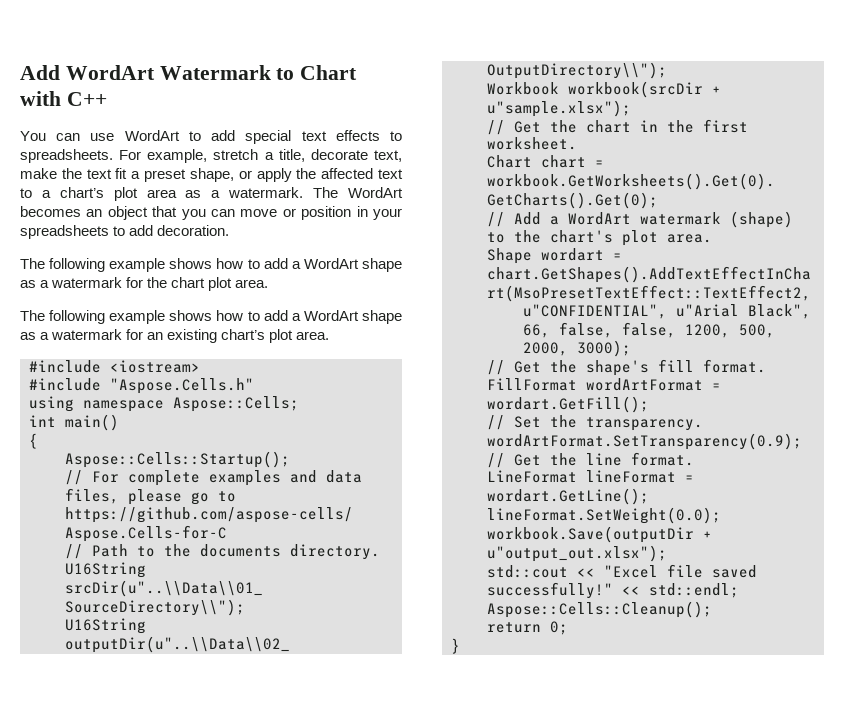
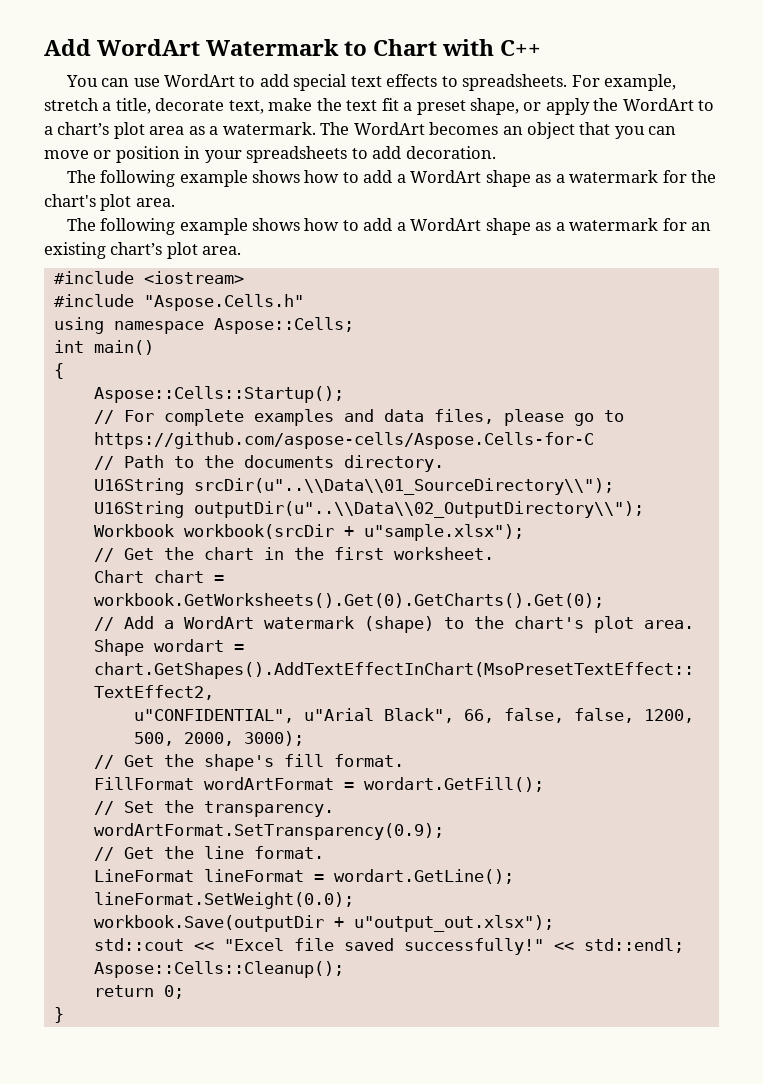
- For example, stretch a title, decorate text, make the text fit a preset shape, or apply the affected text to a chart’s plot area as a watermark.
+ For example, stretch a title, decorate text, make the text fit a preset shape, or apply the WordArt to a chart’s plot area as a watermark.
- The following example shows how to add a WordArt shape as a watermark for the chart plot area.
+ The following example shows how to add a WordArt shape as a watermark for the chart's plot area.

